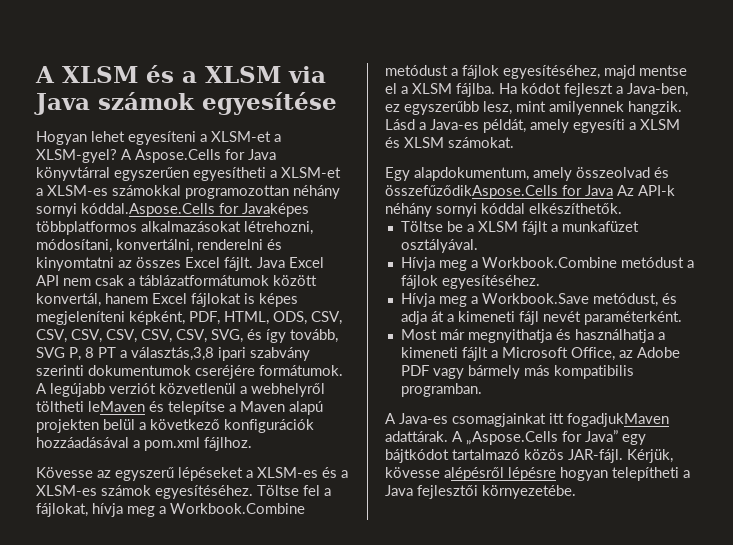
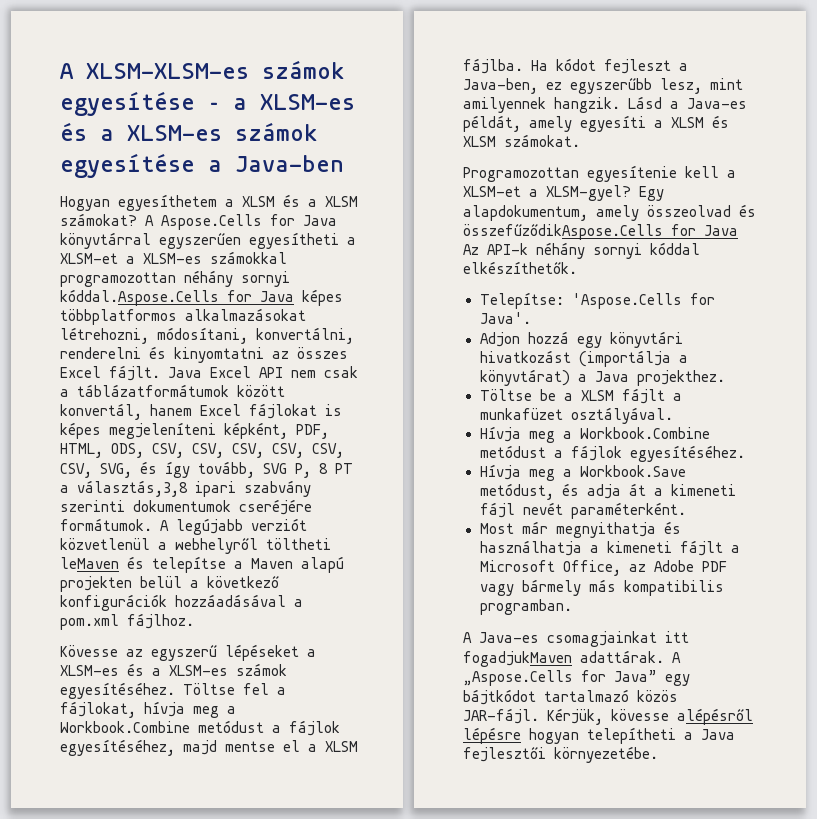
- A XLSM és a XLSM via Java számok egyesítése
- Hogyan lehet egyesíteni a XLSM-et a XLSM-gyel?
+ A XLSM-XLSM-es számok egyesítése – a XLSM-es és a XLSM-es számok egyesítése a Java-ben
+ Hogyan egyesíthetem a XLSM és a XLSM számokat?
- A Aspose.Cells for Java könyvtárral egyszerűen egyesítheti a XLSM-et a XLSM-es számokkal programozottan néhány sornyi kóddal.Aspose.Cells for Javaképes többplatformos alkalmazásokat létrehozni, módosítani, konvertálni, renderelni és kinyomtatni az összes Excel fájlt.
+ A Aspose.Cells for Java könyvtárral egyszerűen egyesítheti a XLSM-et a XLSM-es számokkal programozottan néhány sornyi kóddal.Aspose.Cells for Java képes többplatformos alkalmazásokat létrehozni, módosítani, konvertálni, renderelni és kinyomtatni az összes Excel fájlt.
+ Programozottan egyesítenie kell a XLSM-et a XLSM-gyel?
+ Telepítse: 'Aspose.Cells for Java'.
+ Adjon hozzá egy könyvtári hivatkozást (importálja a könyvtárat) a Java projekthez.

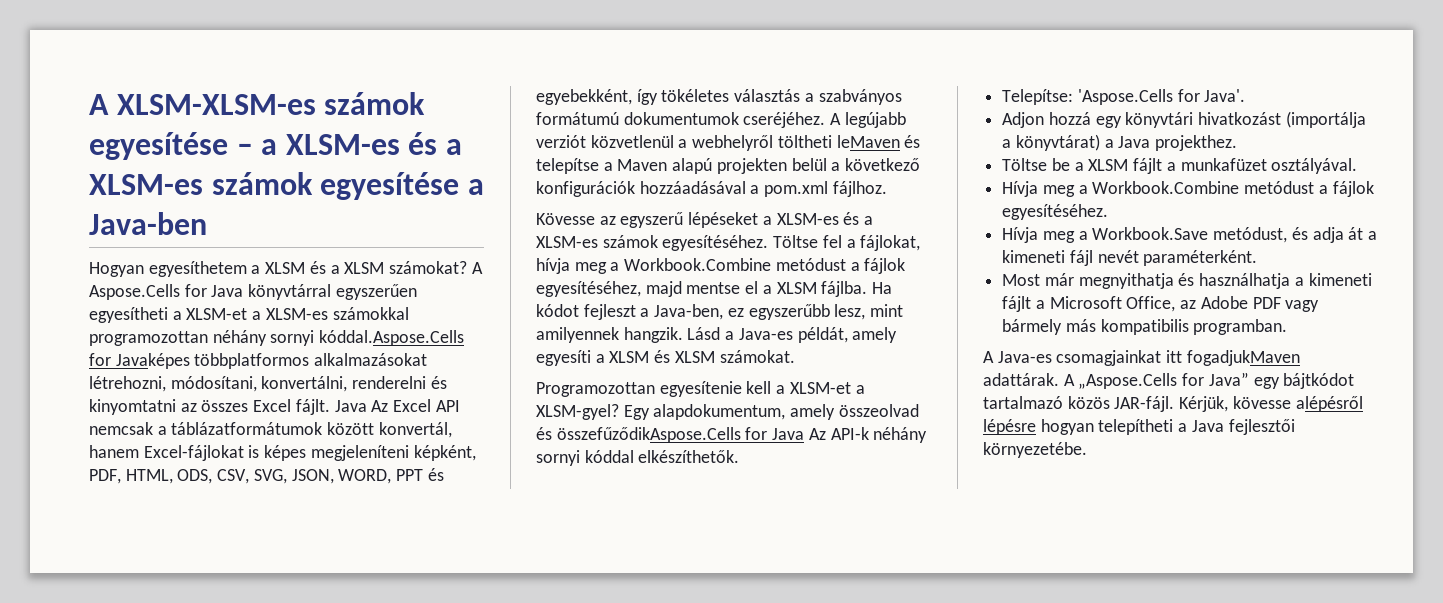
- A Aspose.Cells for Java könyvtárral egyszerűen egyesítheti a XLSM-et a XLSM-es számokkal programozottan néhány sornyi kóddal.Aspose.Cells for Java képes többplatformos alkalmazásokat létrehozni, módosítani, konvertálni, renderelni és kinyomtatni az összes Excel fájlt.
+ A Aspose.Cells for Java könyvtárral egyszerűen egyesítheti a XLSM-et a XLSM-es számokkal programozottan néhány sornyi kóddal.Aspose.Cells for Javaképes többplatformos alkalmazásokat létrehozni, módosítani, konvertálni, renderelni és kinyomtatni az összes Excel fájlt.
- Java Excel API nem csak a táblázatformátumok között konvertál, hanem Excel fájlokat is képes megjeleníteni képként, PDF, HTML, ODS, CSV, CSV, CSV, CSV, CSV, CSV, SVG, és így tovább, SVG P, 8 PT a választás,3,8 ipari szabvány szerinti dokumentumok cseréjére formátumok.
+ Java Az Excel API nemcsak a táblázatformátumok között konvertál, hanem Excel-fájlokat is képes megjeleníteni képként, PDF, HTML, ODS, CSV, SVG, JSON, WORD, PPT és egyebekként, így tökéletes választás a szabványos formátumú dokumentumok cseréjéhez.

